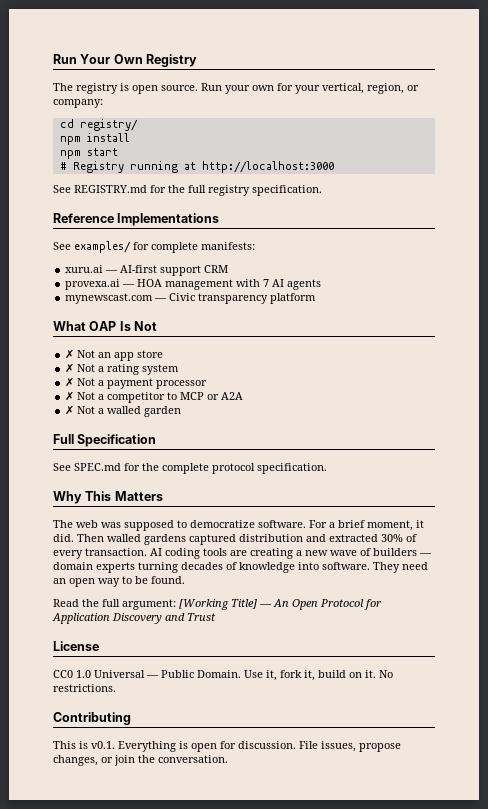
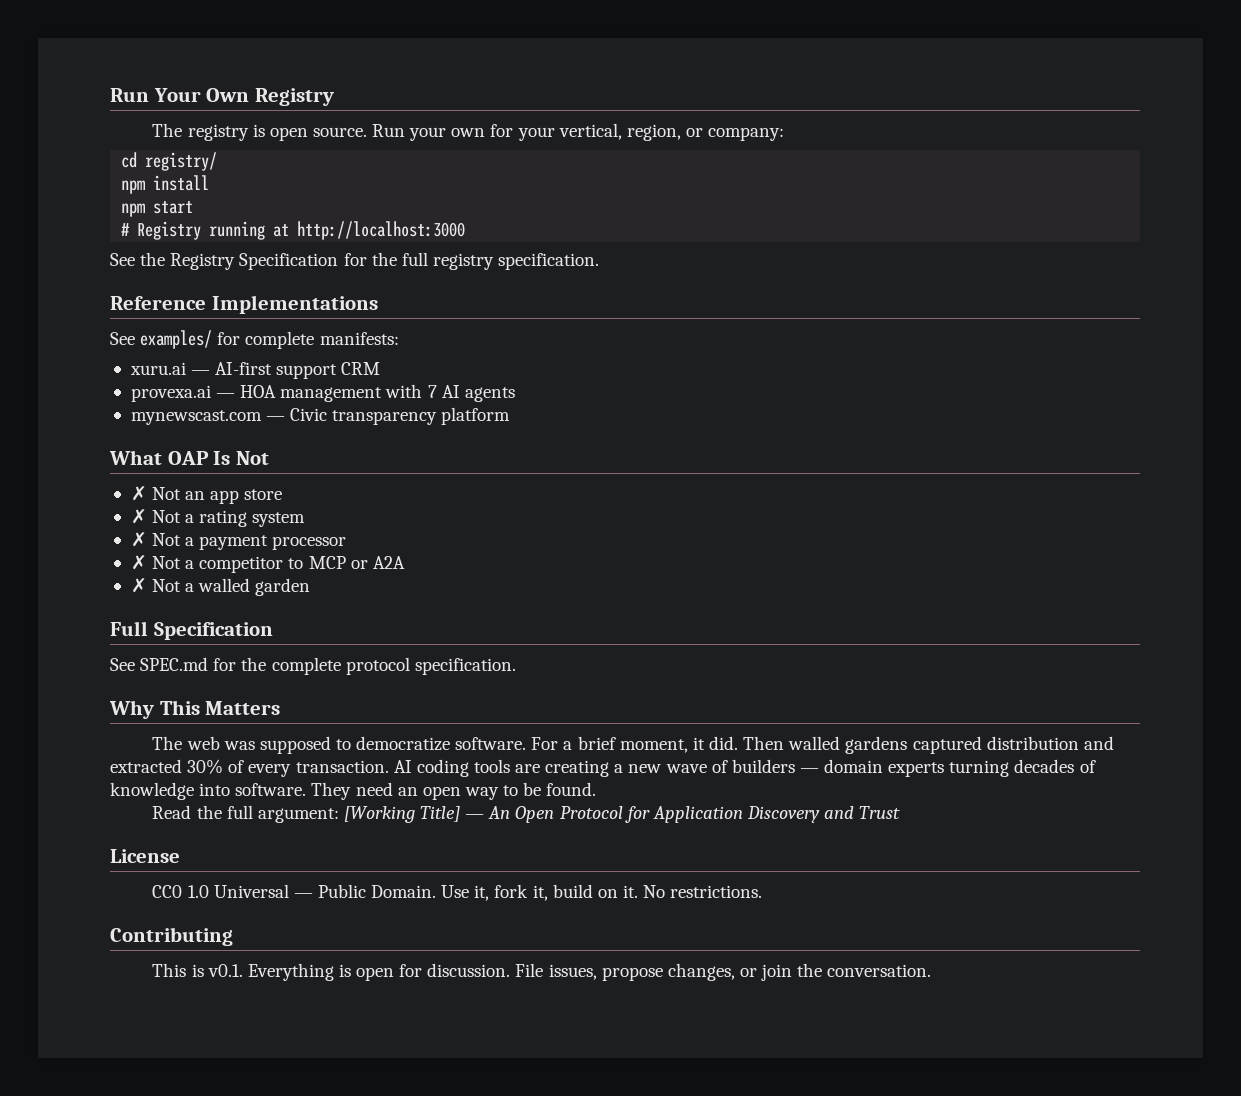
- See REGISTRY.md for the full registry specification.
+ See the Registry Specification for the full registry specification.

